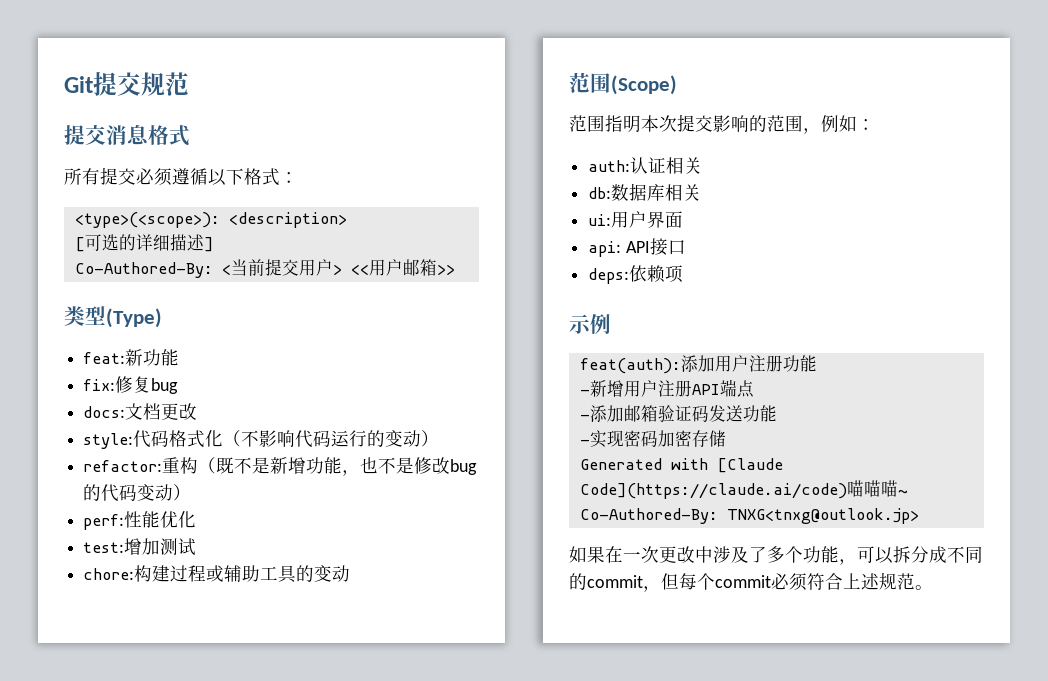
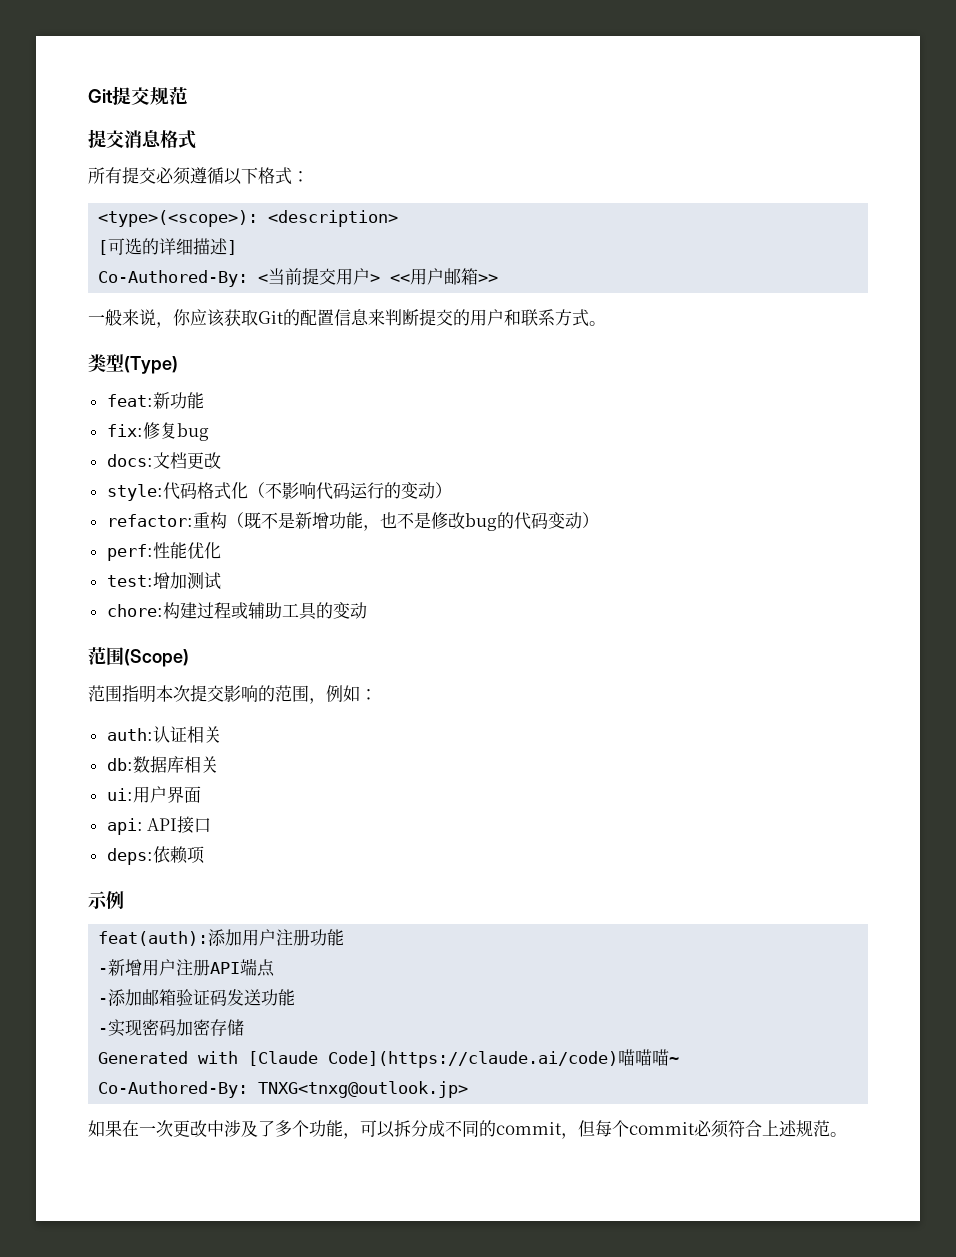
+ 一般来说，你应该获取Git的配置信息来判断提交的用户和联系方式。

